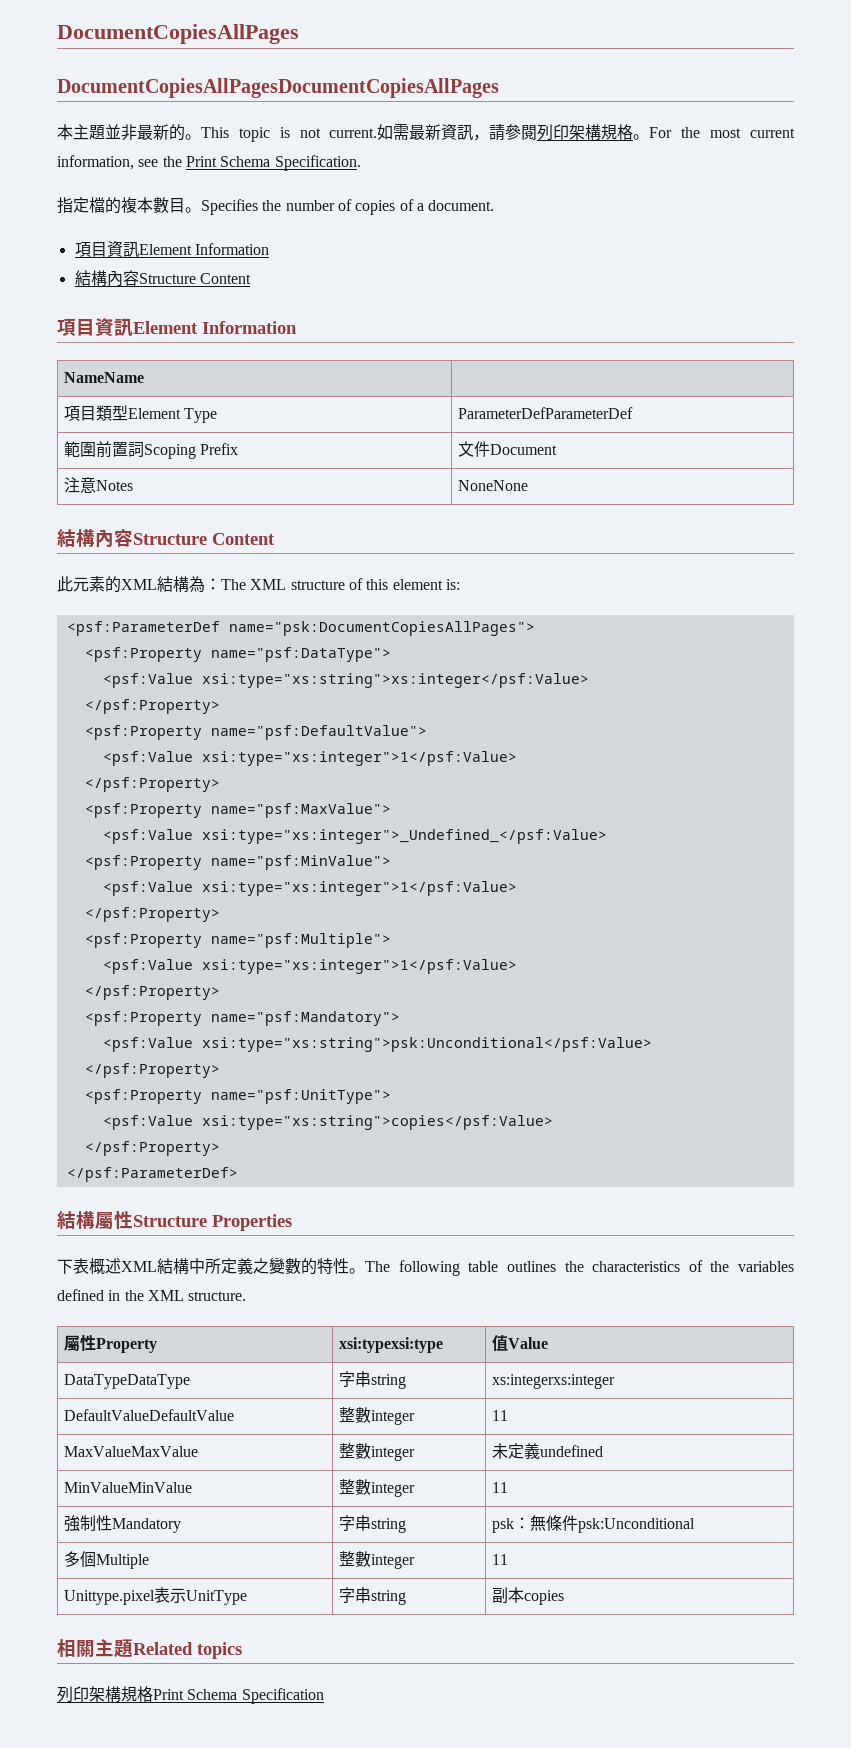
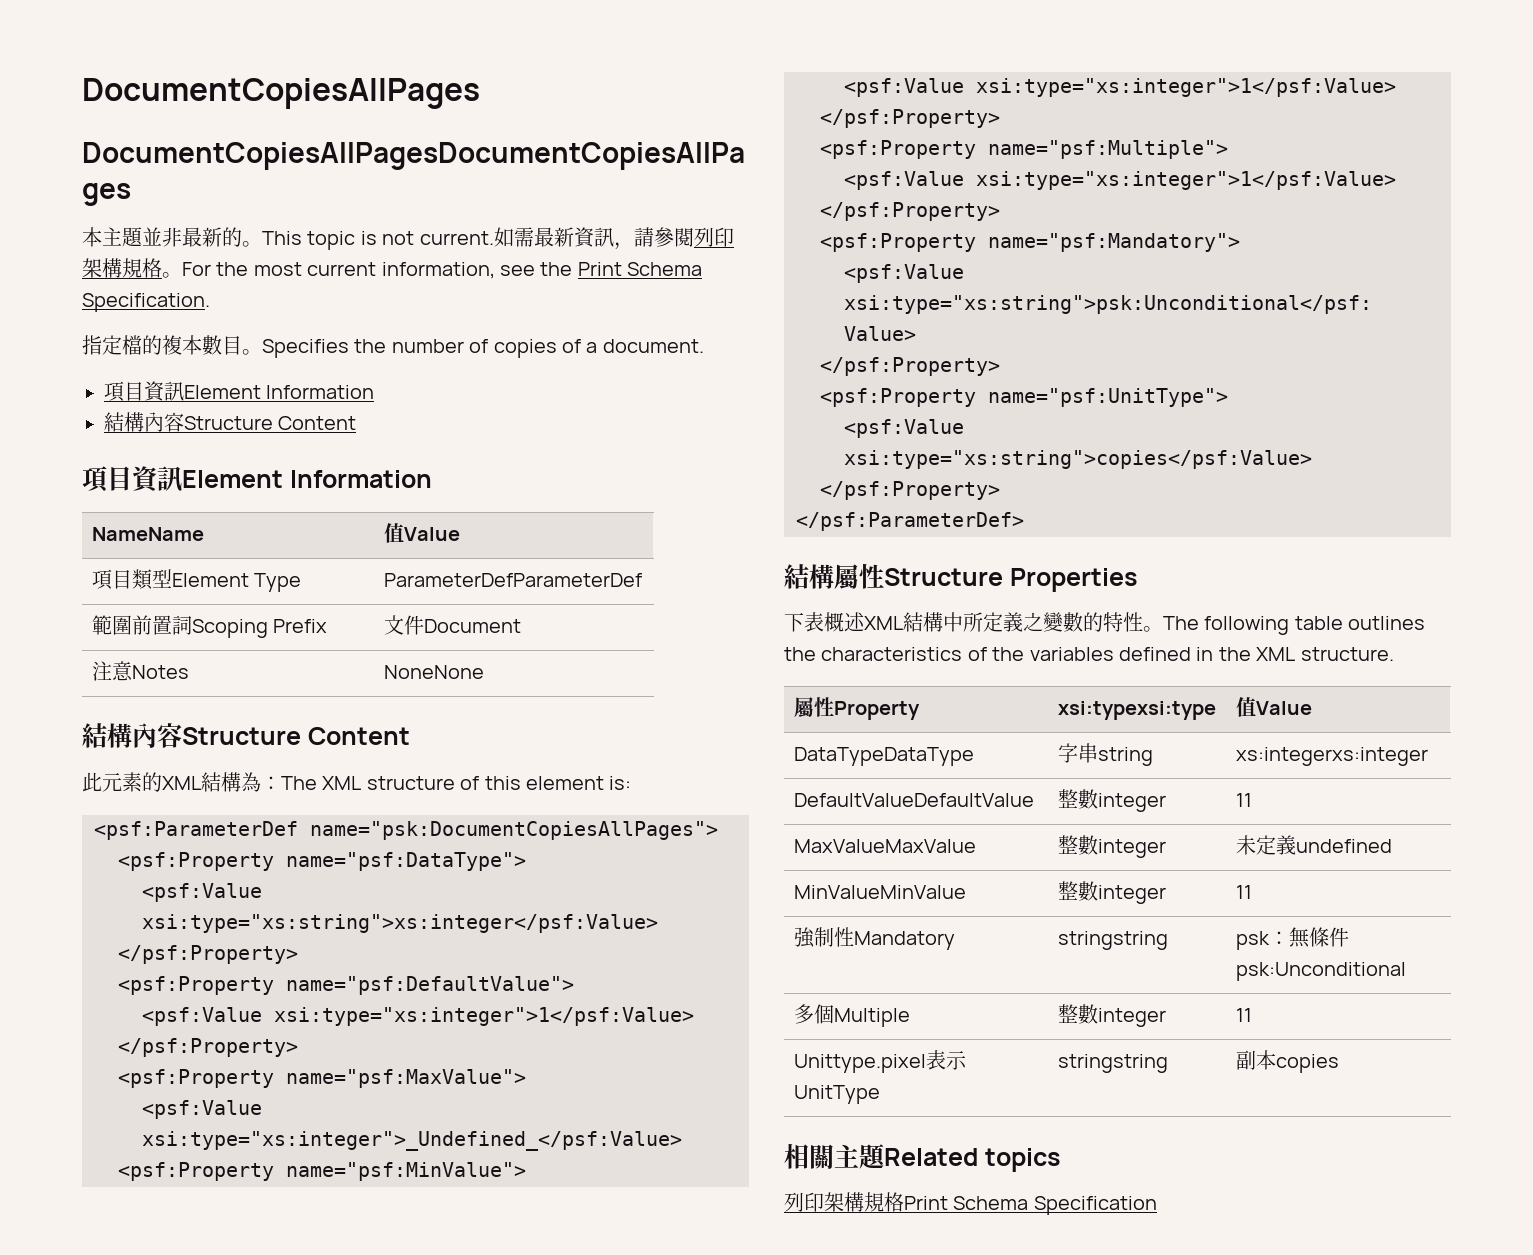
- NameName |
+ NameName | 值Value
- 強制性Mandatory | 字串string | psk：無條件psk:Unconditional
+ 強制性Mandatory | stringstring | psk：無條件psk:Unconditional
- Unittype.pixel表示UnitType | 字串string | 副本copies
+ Unittype.pixel表示UnitType | stringstring | 副本copies

